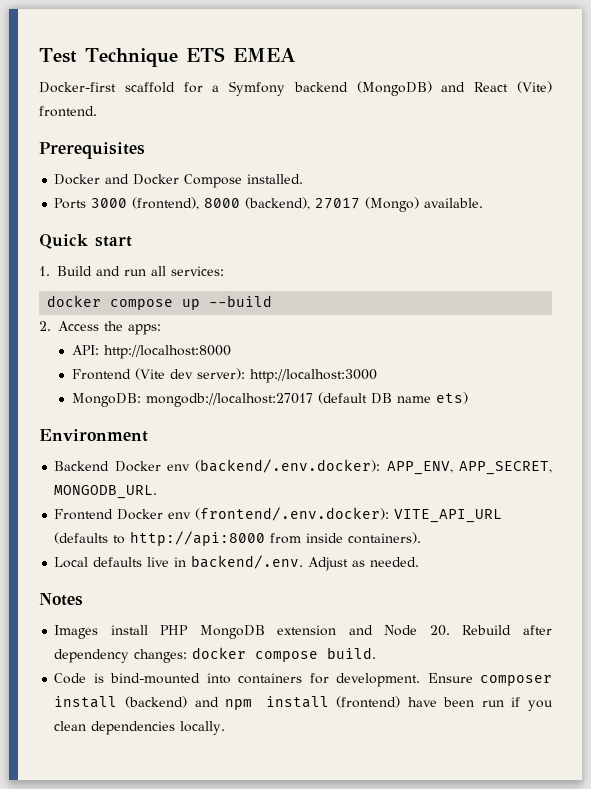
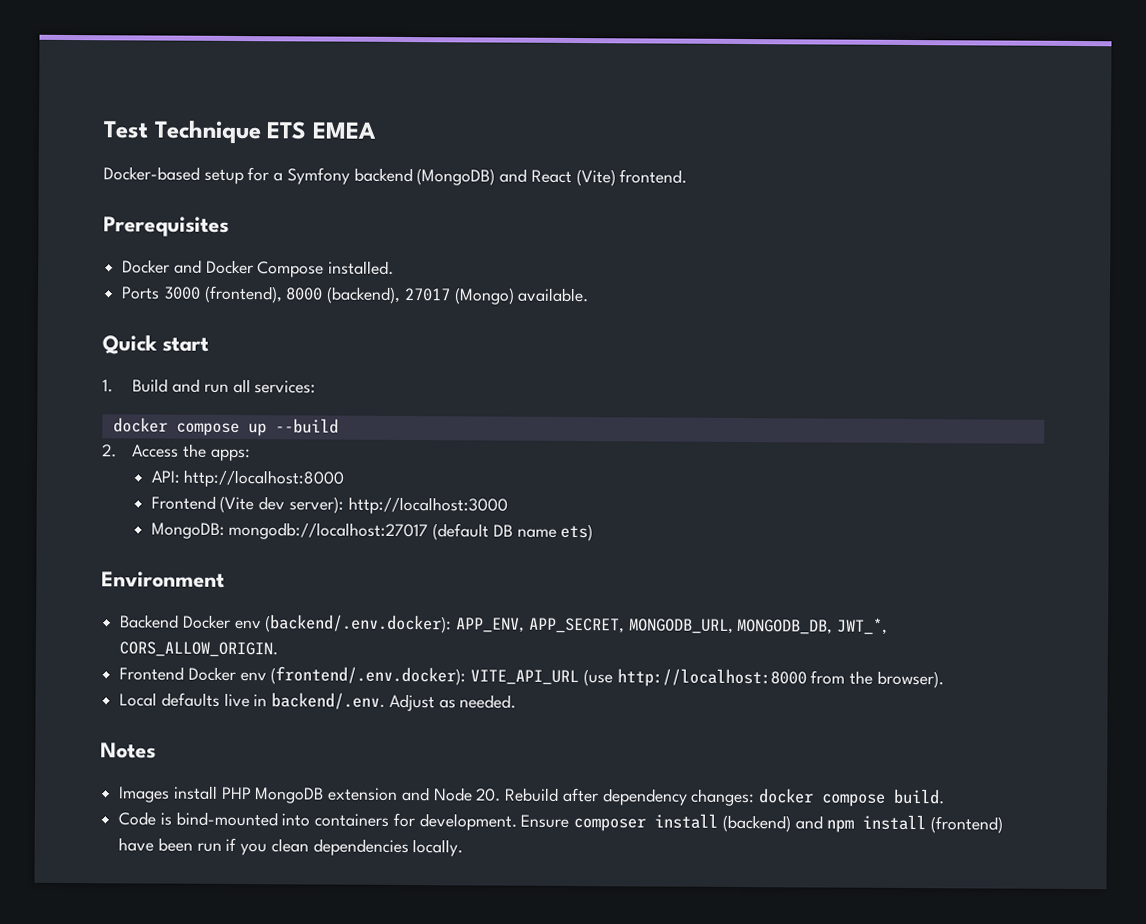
- Docker-first scaffold for a Symfony backend (MongoDB) and React (Vite) frontend.
+ Docker-based setup for a Symfony backend (MongoDB) and React (Vite) frontend.
- Backend Docker env (backend/.env.docker): APP_ENV, APP_SECRET, MONGODB_URL.
+ Backend Docker env (backend/.env.docker): APP_ENV, APP_SECRET, MONGODB_URL, MONGODB_DB, JWT_*, CORS_ALLOW_ORIGIN.
- Frontend Docker env (frontend/.env.docker): VITE_API_URL (defaults to http://api:8000 from inside containers).
+ Frontend Docker env (frontend/.env.docker): VITE_API_URL (use http://localhost:8000 from the browser).

